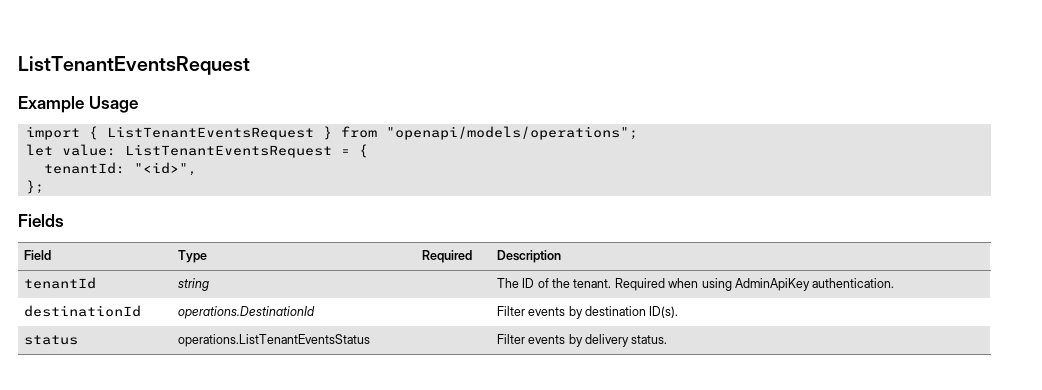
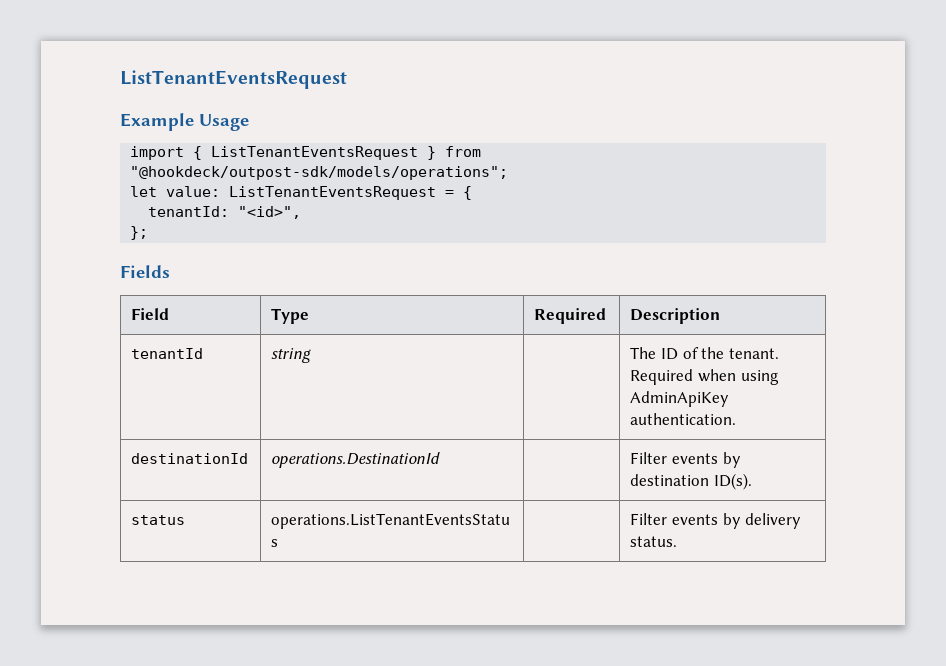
- import { ListTenantEventsRequest } from "openapi/models/operations";
+ import { ListTenantEventsRequest } from "@hookdeck/outpost-sdk/models/operations";

